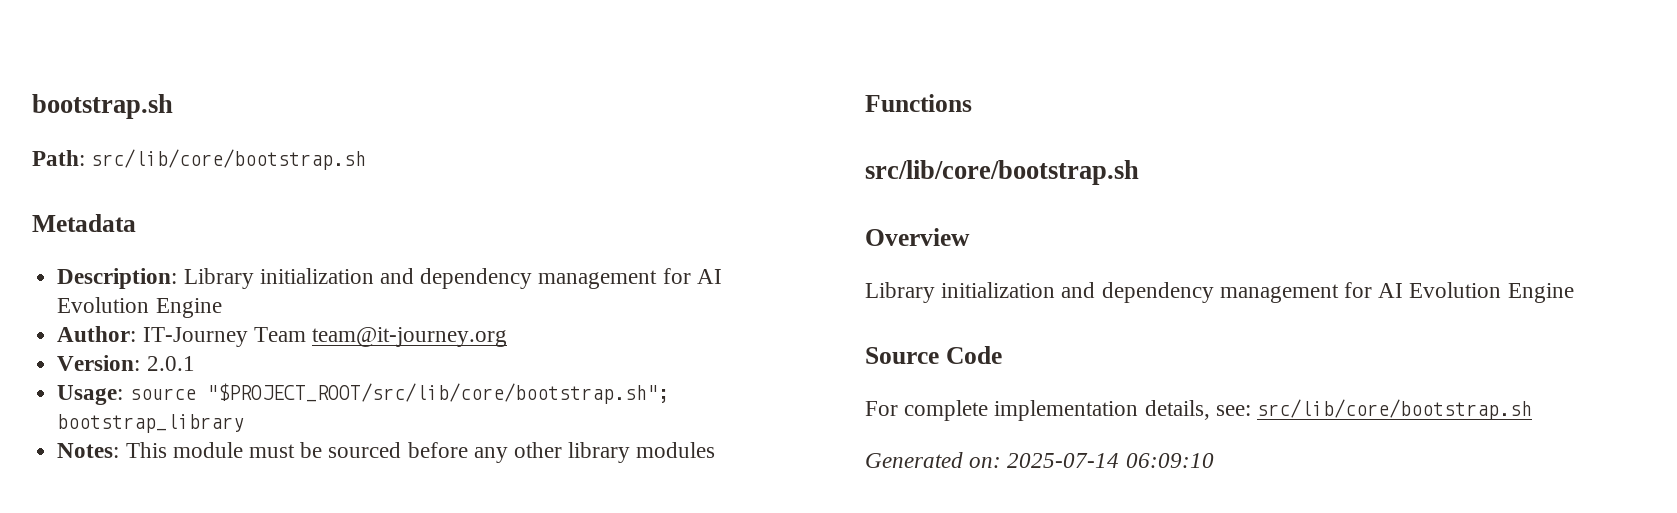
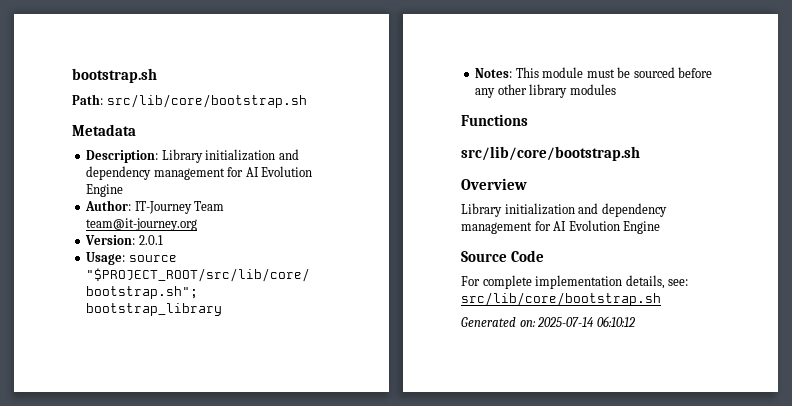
- Generated on: 2025-07-14 06:09:10
+ Generated on: 2025-07-14 06:10:12

